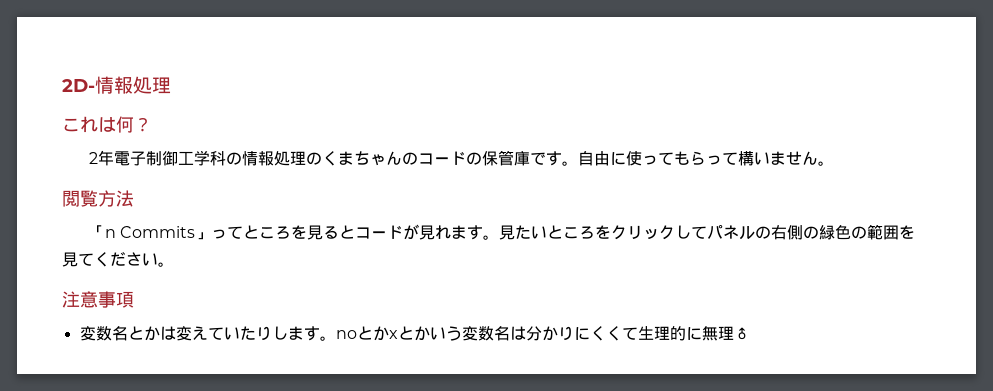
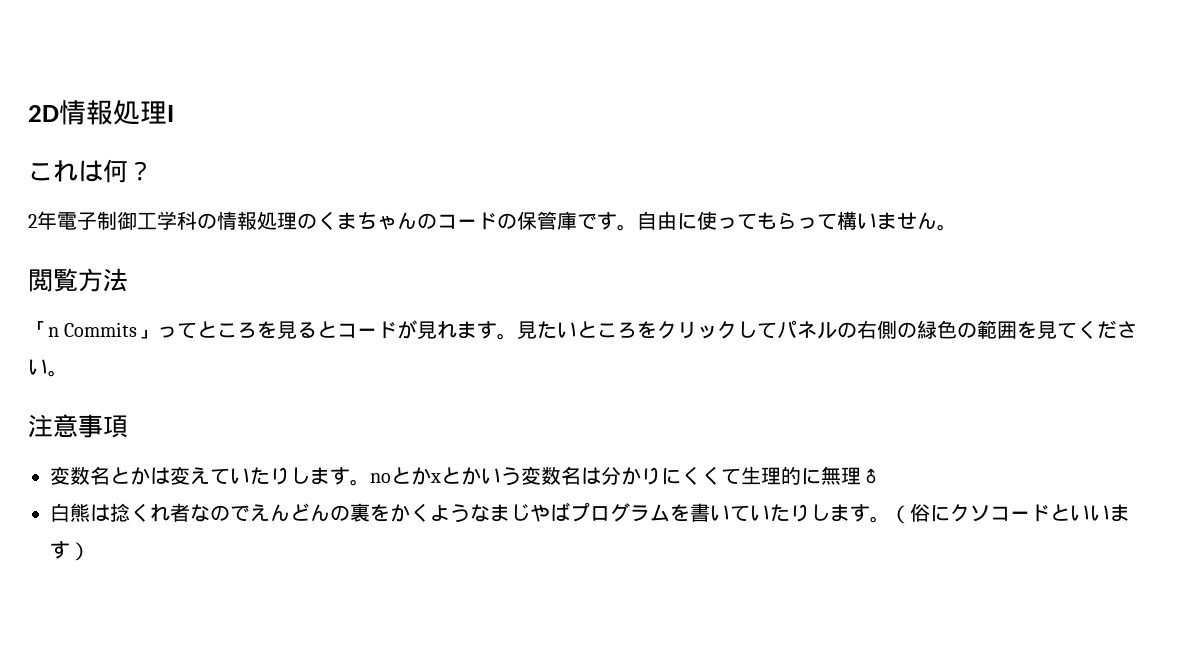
- 2D-情報処理
+ 2D情報処理I
+ 白熊は捻くれ者なのでえんどんの裏をかくようなまじやばプログラムを書いていたりします。（俗にクソコードといいます）

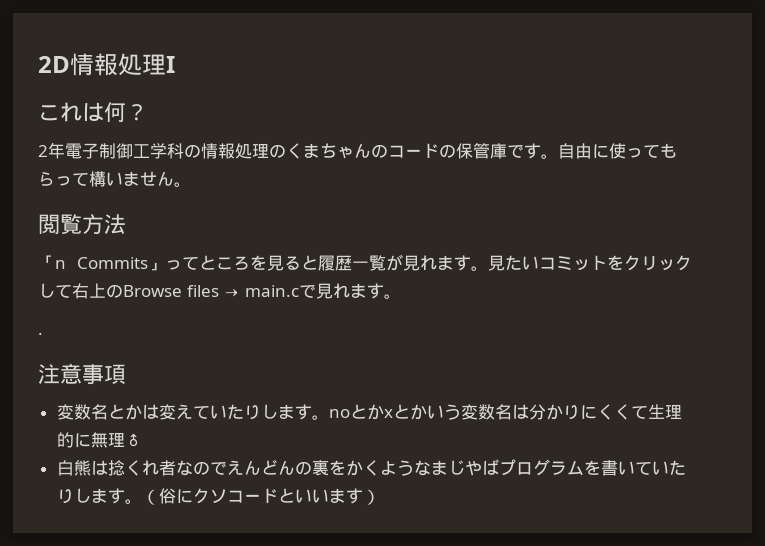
- 「n Commits」ってところを見るとコードが見れます。
+ 「n Commits」ってところを見ると履歴一覧が見れます。
- 見たいところをクリックしてパネルの右側の緑色の範囲を見てください。
+ 見たいコミットをクリックして右上のBrowse files → main.cで見れます。
+ .

